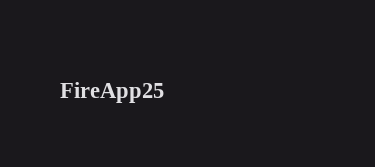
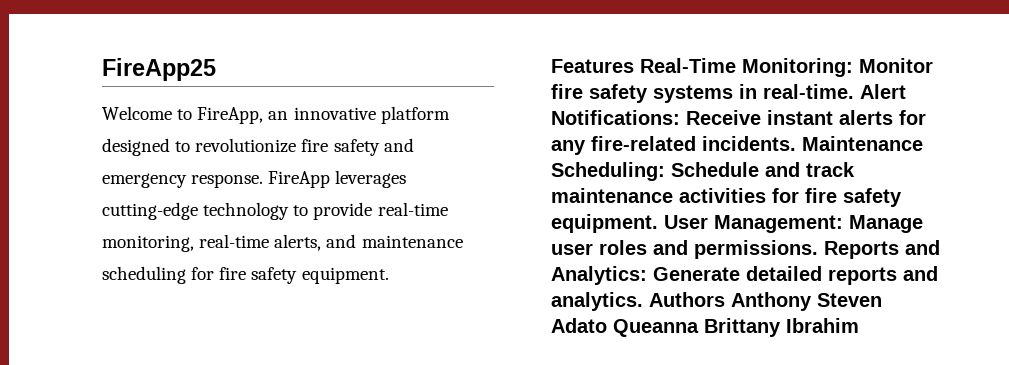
+ Welcome to FireApp, an innovative platform designed to revolutionize fire safety and emergency response. FireApp leverages cutting-edge technology to provide real-time monitoring, real-time alerts, and maintenance scheduling for fire safety equipment.
+ Features Real-Time Monitoring: Monitor fire safety systems in real-time. Alert Notifications: Receive instant alerts for any fire-related incidents. Maintenance Scheduling: Schedule and track maintenance activities for fire safety equipment. User Management: Manage user roles and permissions. Reports and Analytics: Generate detailed reports and analytics. Authors Anthony Steven Adato Queanna Brittany Ibrahim

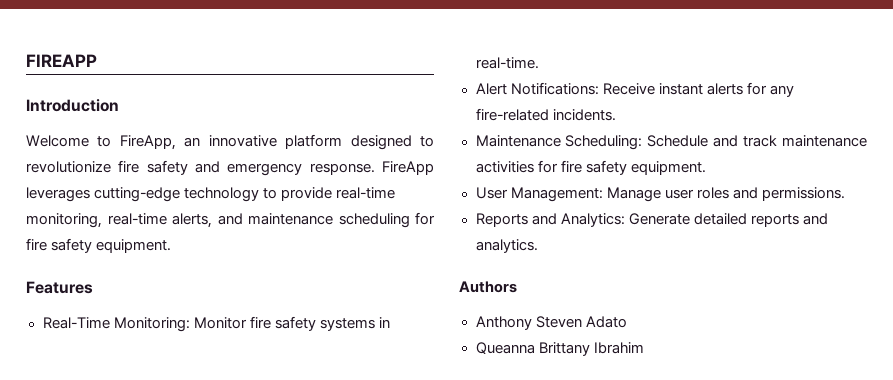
- FireApp25
+ FIREAPP
+ Introduction
- Features Real-Time Monitoring: Monitor fire safety systems in real-time. Alert Notifications: Receive instant alerts for any fire-related incidents. Maintenance Scheduling: Schedule and track maintenance activities for fire safety equipment. User Management: Manage user roles and permissions. Reports and Analytics: Generate detailed reports and analytics. Authors Anthony Steven Adato Queanna Brittany Ibrahim
+ Features
+ Real-Time Monitoring: Monitor fire safety systems in real-time.
+ Alert Notifications: Receive instant alerts for any fire-related incidents.
+ Maintenance Scheduling: Schedule and track maintenance activities for fire safety equipment.
+ User Management: Manage user roles and permissions.
+ Reports and Analytics: Generate detailed reports and analytics.
+ Authors
+ Anthony Steven Adato
+ Queanna Brittany Ibrahim

